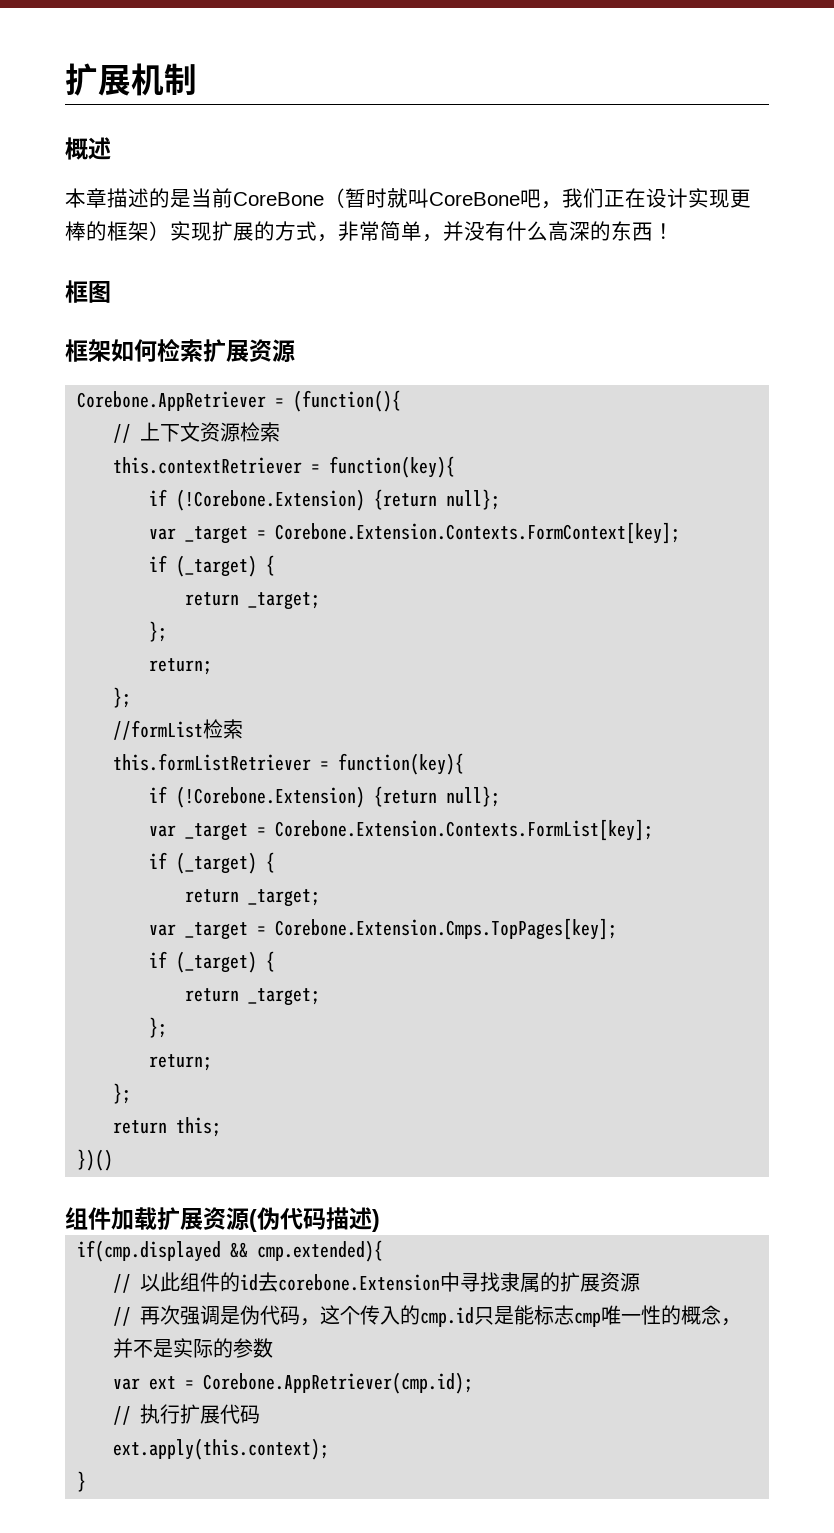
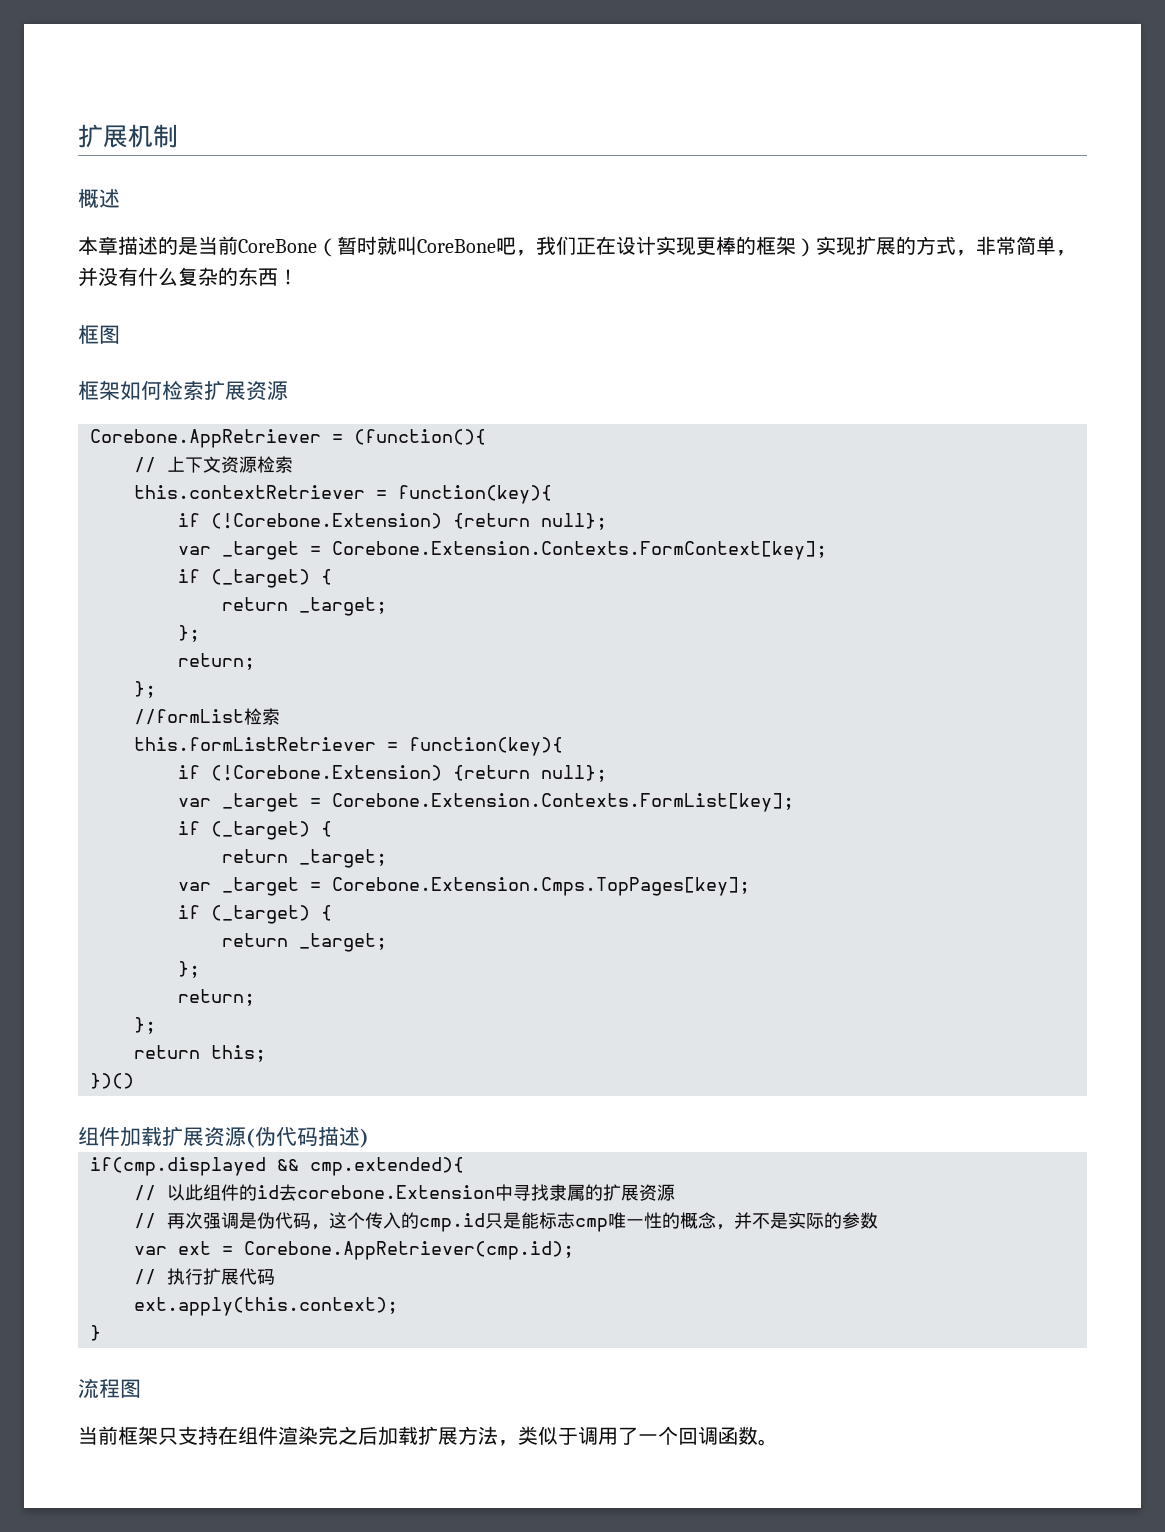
- 本章描述的是当前CoreBone（暂时就叫CoreBone吧，我们正在设计实现更棒的框架）实现扩展的方式，非常简单，并没有什么高深的东西！
+ 本章描述的是当前CoreBone（暂时就叫CoreBone吧，我们正在设计实现更棒的框架）实现扩展的方式，非常简单，并没有什么复杂的东西！
+ 流程图
+ 当前框架只支持在组件渲染完之后加载扩展方法，类似于调用了一个回调函数。

